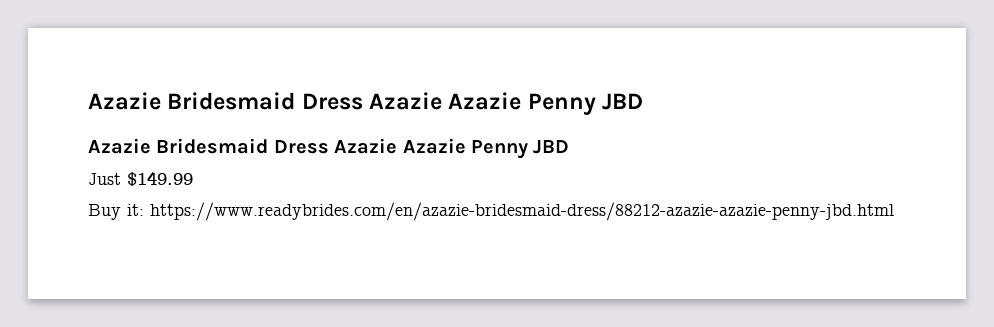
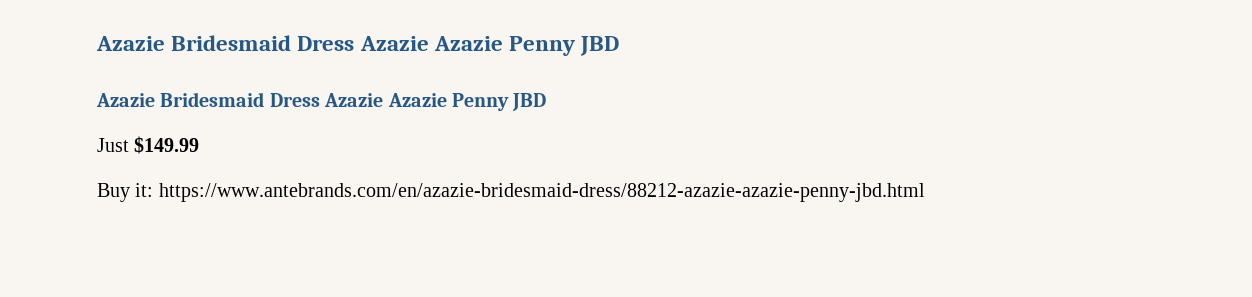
- Buy it: https://www.readybrides.com/en/azazie-bridesmaid-dress/88212-azazie-azazie-penny-jbd.html
+ Buy it: https://www.antebrands.com/en/azazie-bridesmaid-dress/88212-azazie-azazie-penny-jbd.html

